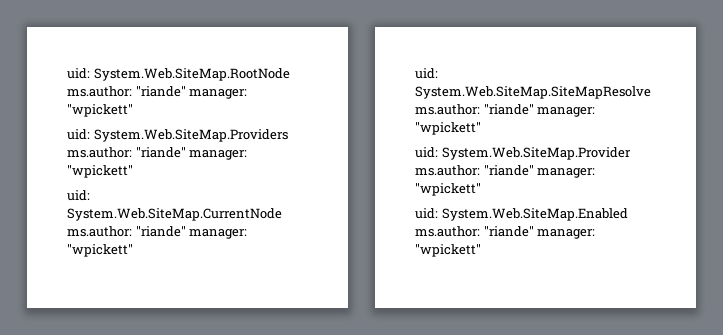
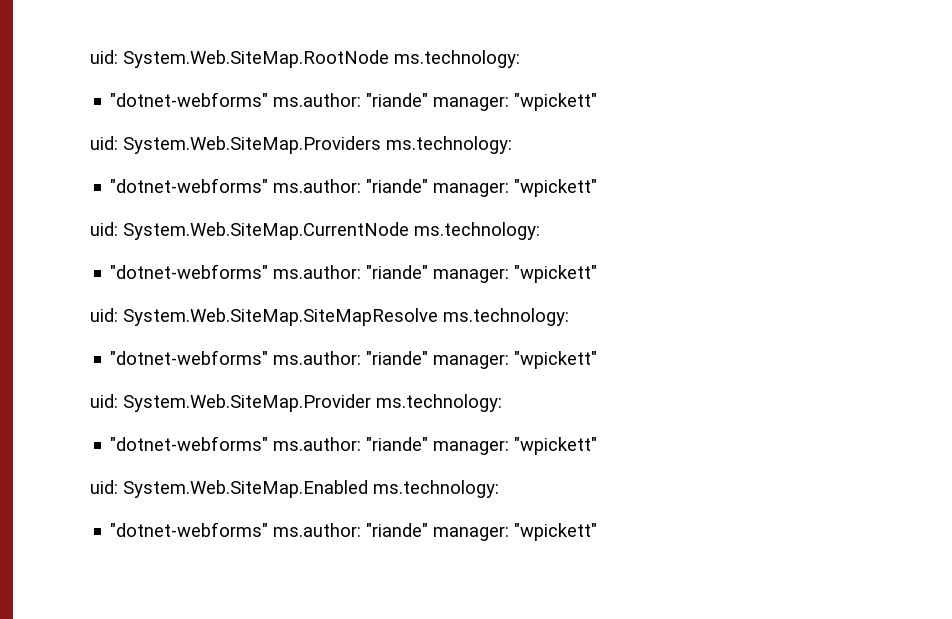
- uid: System.Web.SiteMap.RootNode ms.author: "riande" manager: "wpickett"
+ uid: System.Web.SiteMap.RootNode ms.technology:
+ "dotnet-webforms" ms.author: "riande" manager: "wpickett"
- uid: System.Web.SiteMap.Providers ms.author: "riande" manager: "wpickett"
+ uid: System.Web.SiteMap.Providers ms.technology:
+ "dotnet-webforms" ms.author: "riande" manager: "wpickett"
- uid: System.Web.SiteMap.CurrentNode ms.author: "riande" manager: "wpickett"
+ uid: System.Web.SiteMap.CurrentNode ms.technology:
+ "dotnet-webforms" ms.author: "riande" manager: "wpickett"
- uid: System.Web.SiteMap.SiteMapResolve ms.author: "riande" manager: "wpickett"
+ uid: System.Web.SiteMap.SiteMapResolve ms.technology:
+ "dotnet-webforms" ms.author: "riande" manager: "wpickett"
- uid: System.Web.SiteMap.Provider ms.author: "riande" manager: "wpickett"
+ uid: System.Web.SiteMap.Provider ms.technology:
+ "dotnet-webforms" ms.author: "riande" manager: "wpickett"
- uid: System.Web.SiteMap.Enabled ms.author: "riande" manager: "wpickett"
+ uid: System.Web.SiteMap.Enabled ms.technology:
+ "dotnet-webforms" ms.author: "riande" manager: "wpickett"

